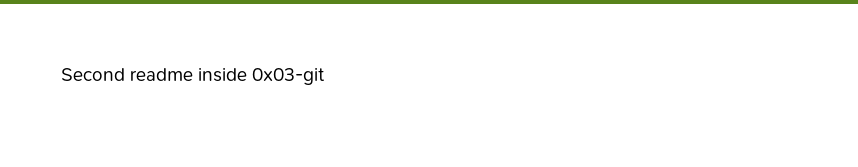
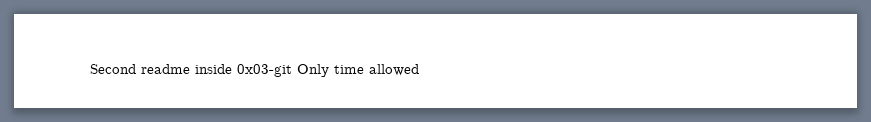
- Second readme inside 0x03-git
+ Second readme inside 0x03-git Only time allowed

